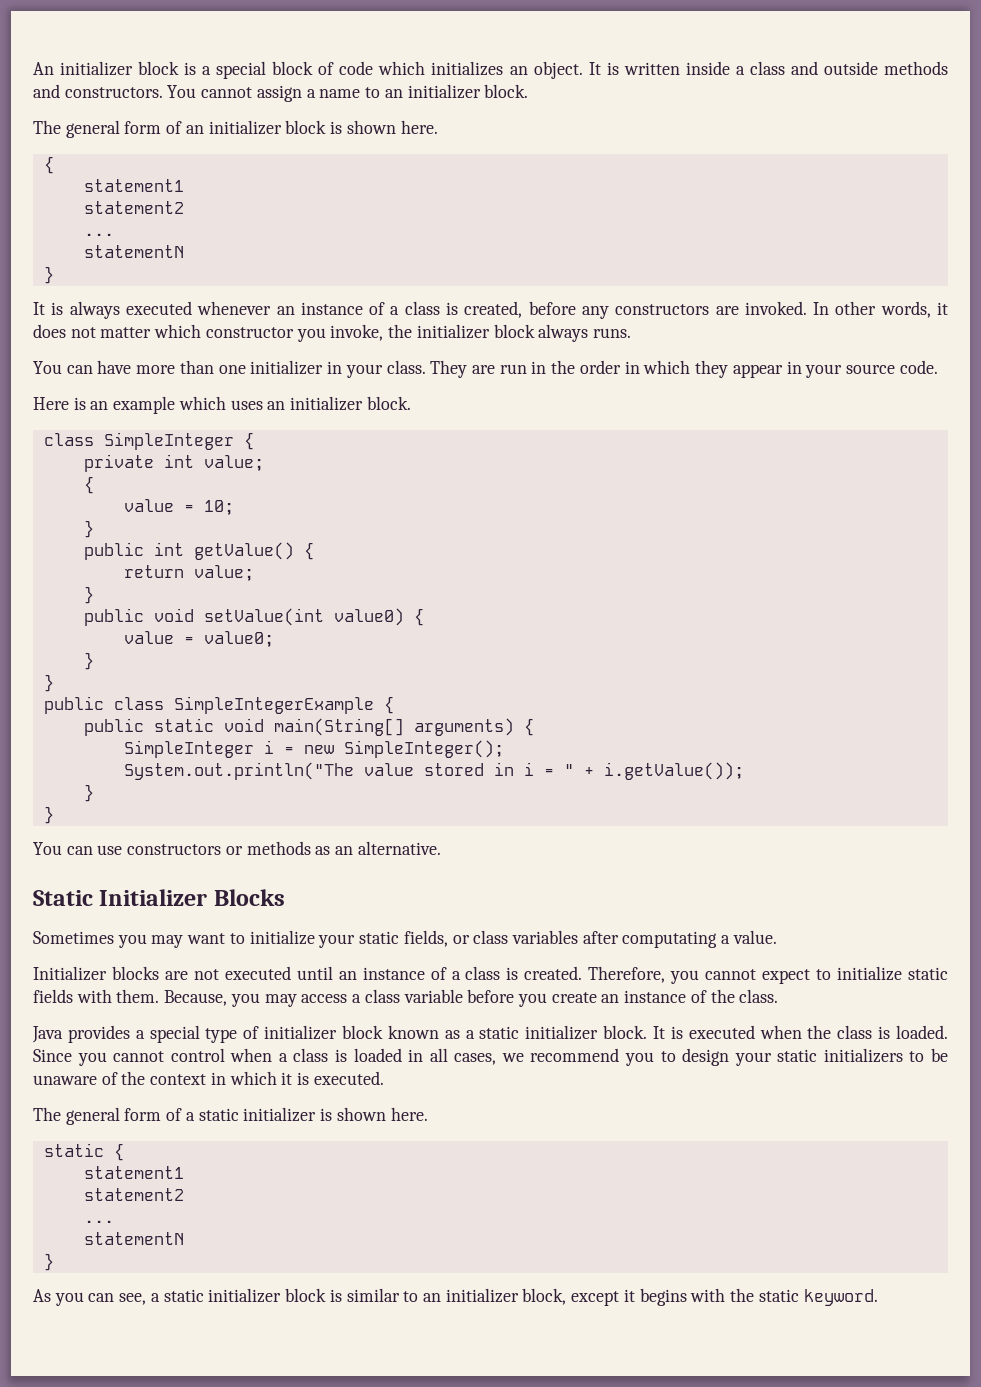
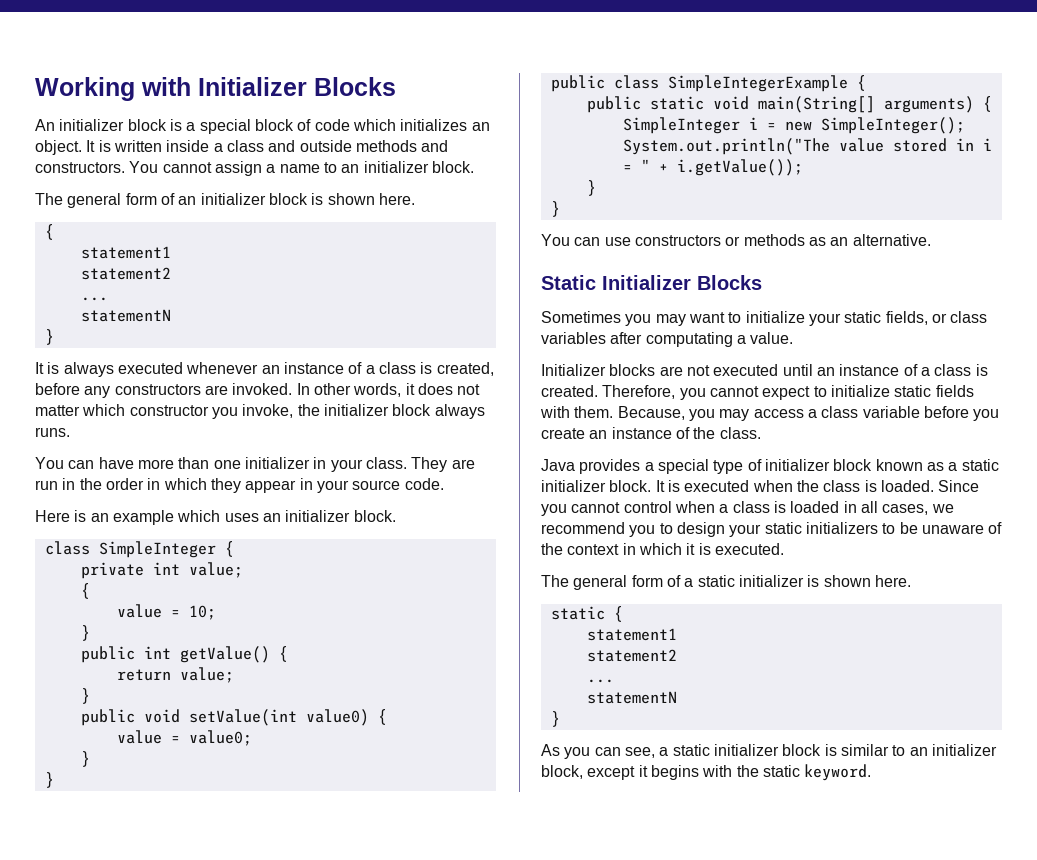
+ Working with Initializer Blocks

